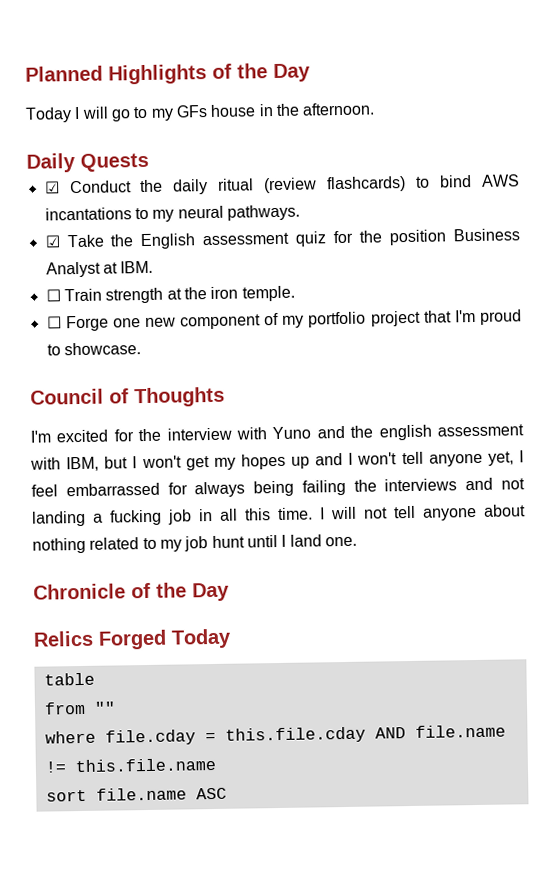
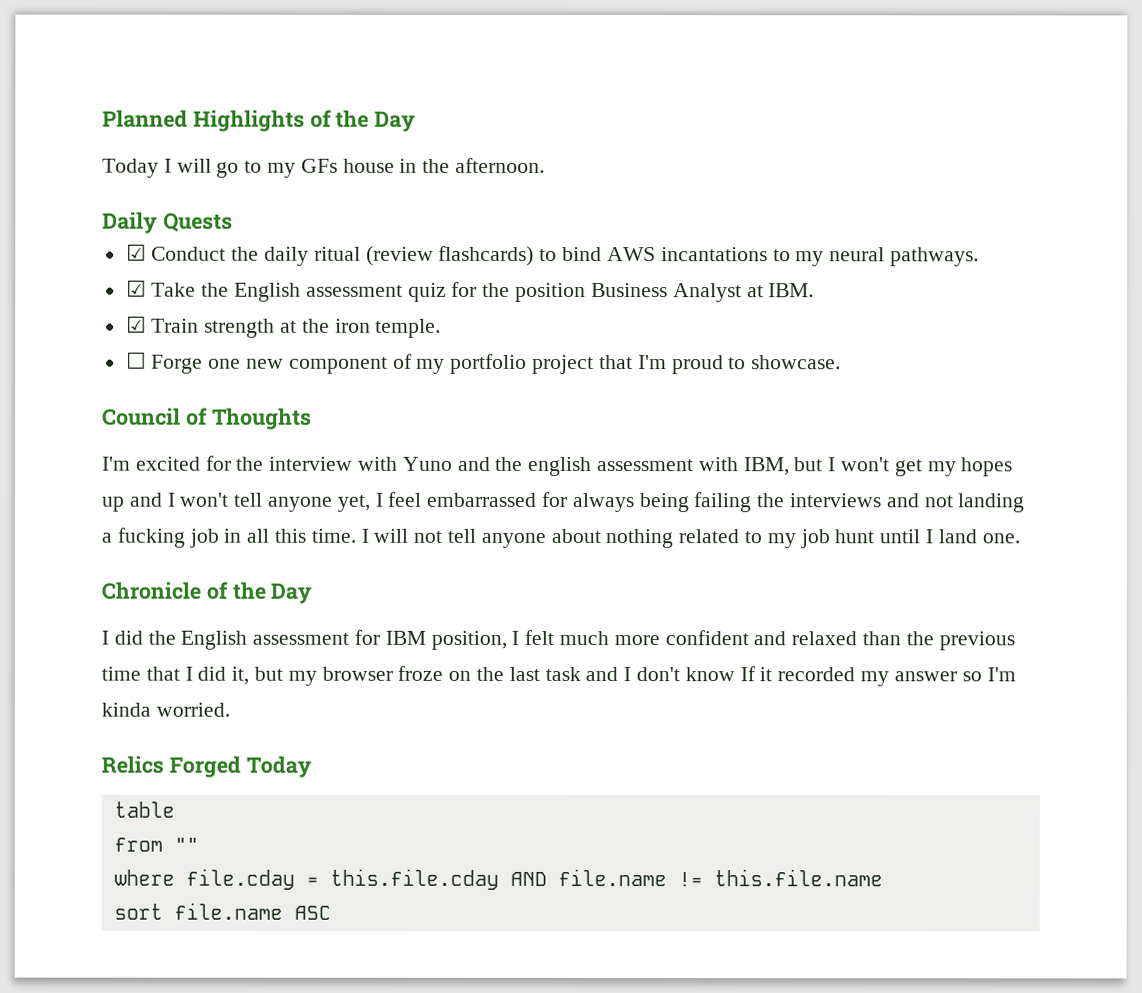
- ☐ Train strength at the iron temple.
+ ☑ Train strength at the iron temple.
+ I did the English assessment for IBM position, I felt much more confident and relaxed than the previous time that I did it, but my browser froze on the last task and I don't know If it recorded my answer so I'm kinda worried.

